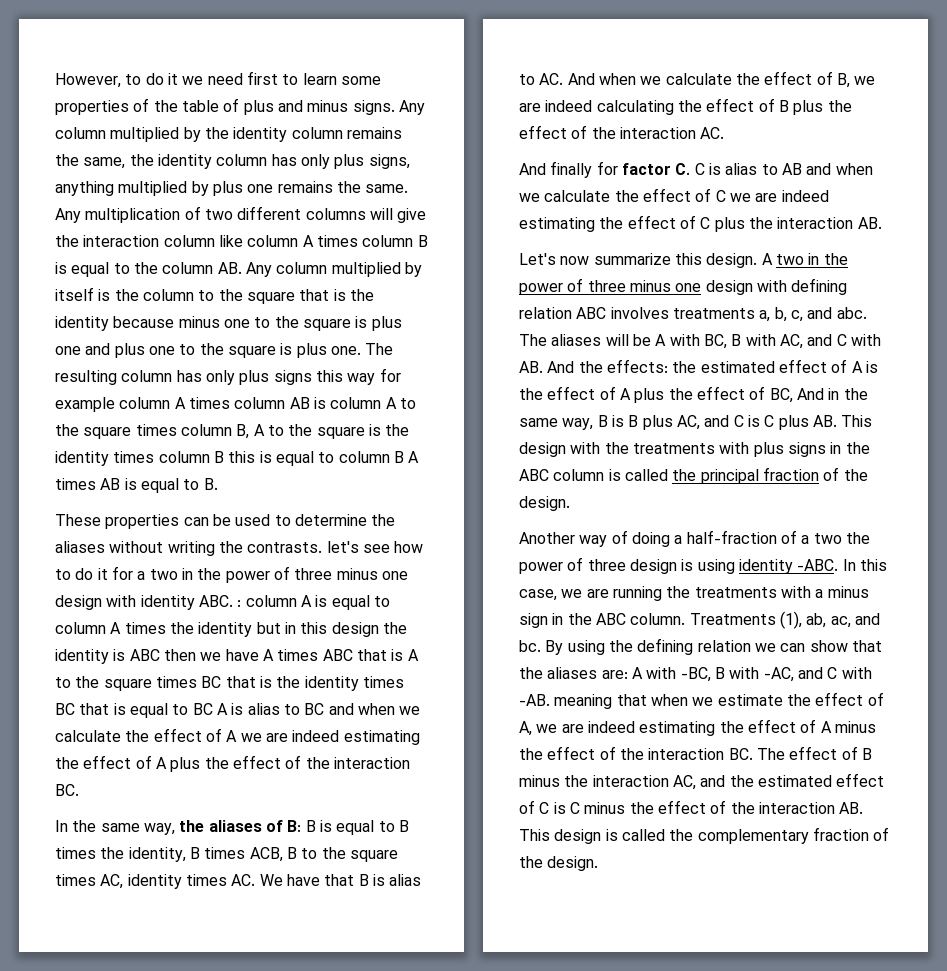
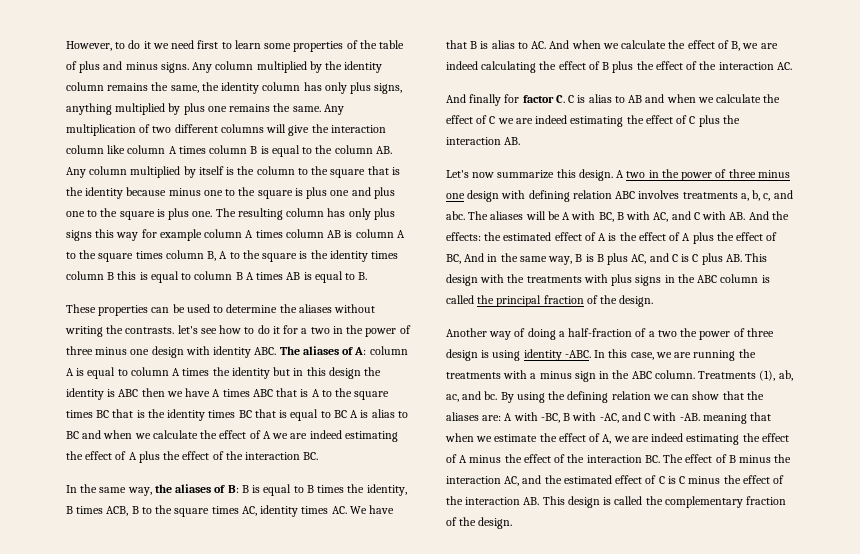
- These properties can be used to determine the aliases without writing the contrasts. let's see how to do it for a two in the power of three minus one design with identity ABC. :
+ These properties can be used to determine the aliases without writing the contrasts. let's see how to do it for a two in the power of three minus one design with identity ABC. The aliases of A:

